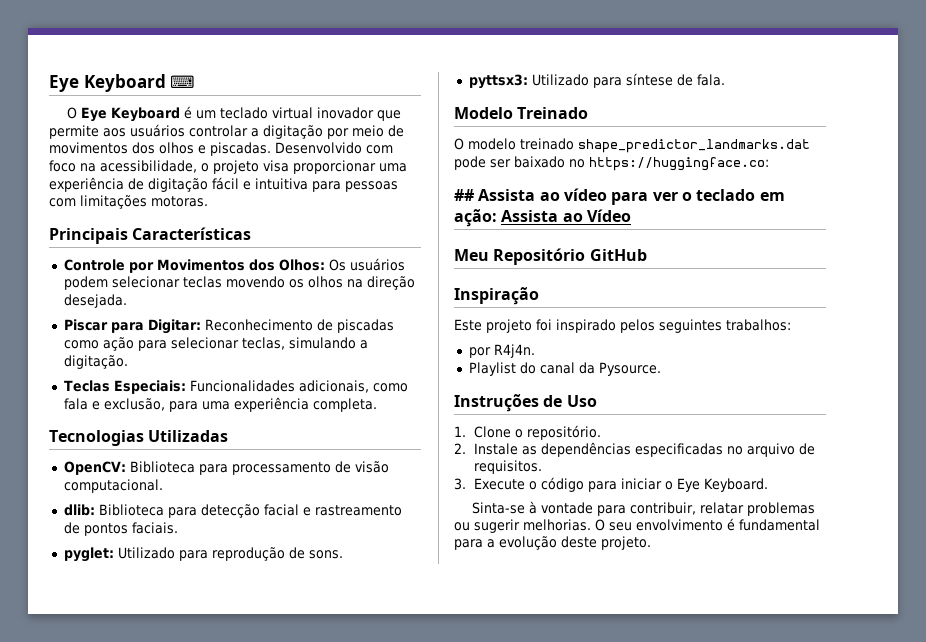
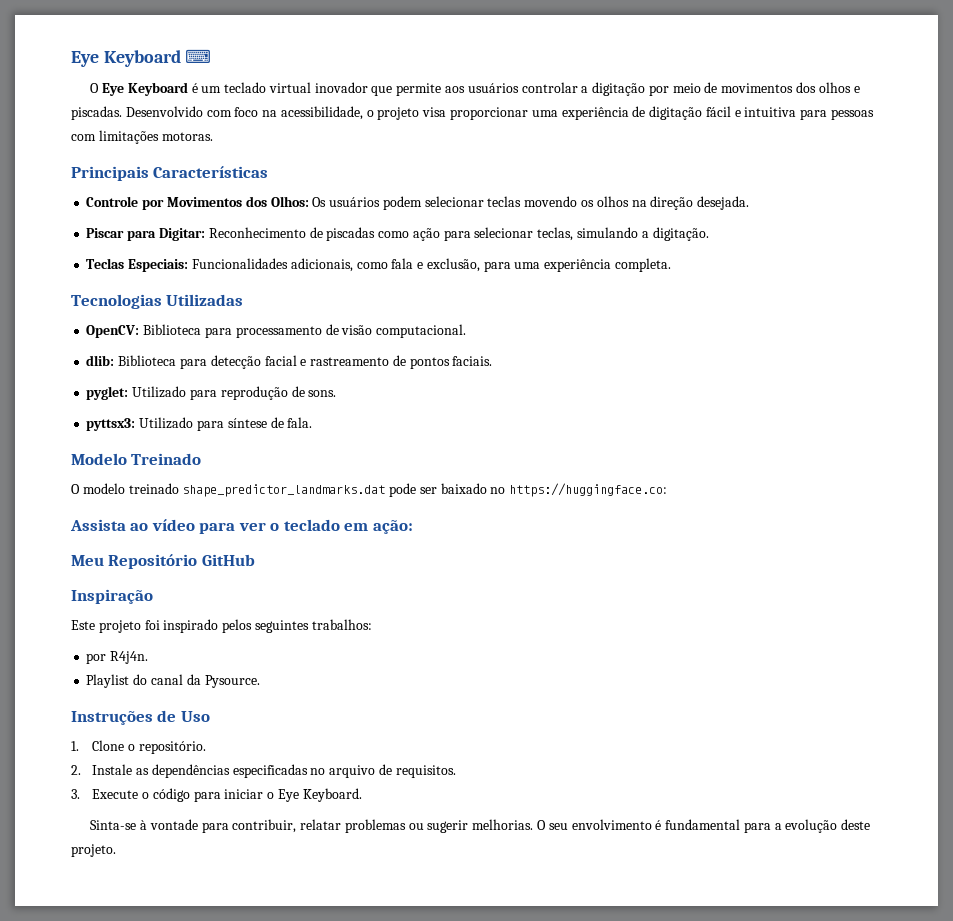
- ## Assista ao vídeo para ver o teclado em ação: Assista ao Vídeo
+ Assista ao vídeo para ver o teclado em ação:

